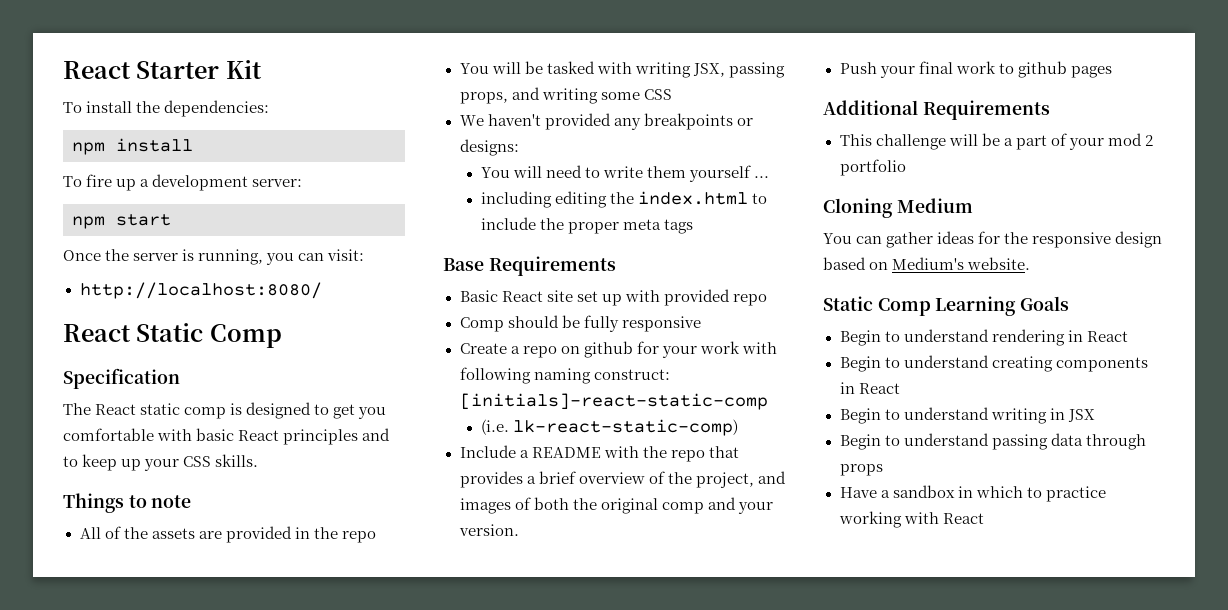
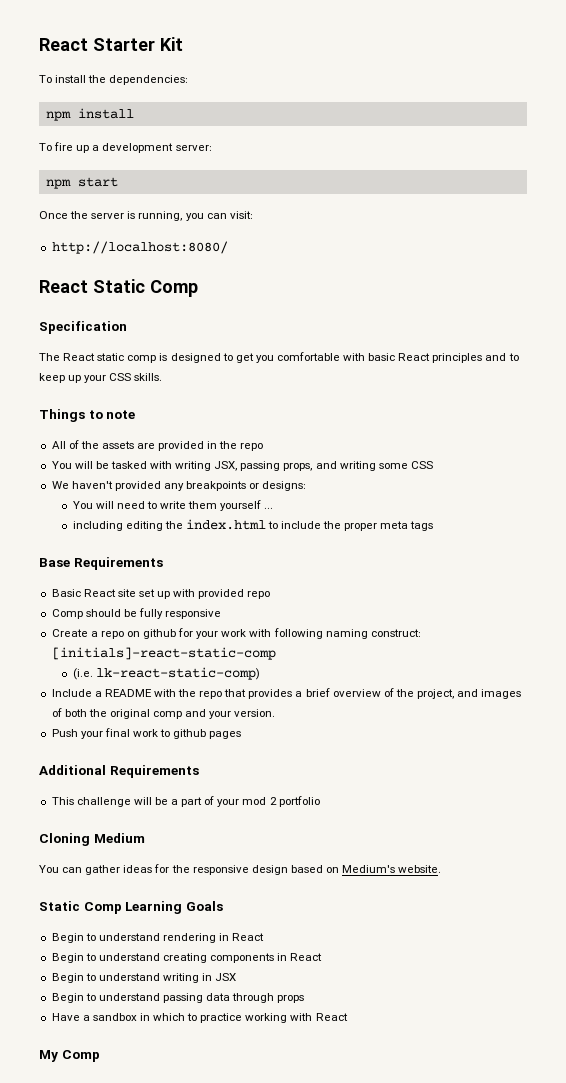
+ My Comp

